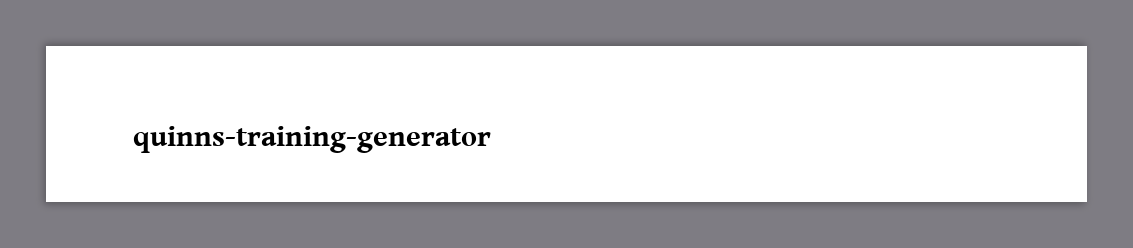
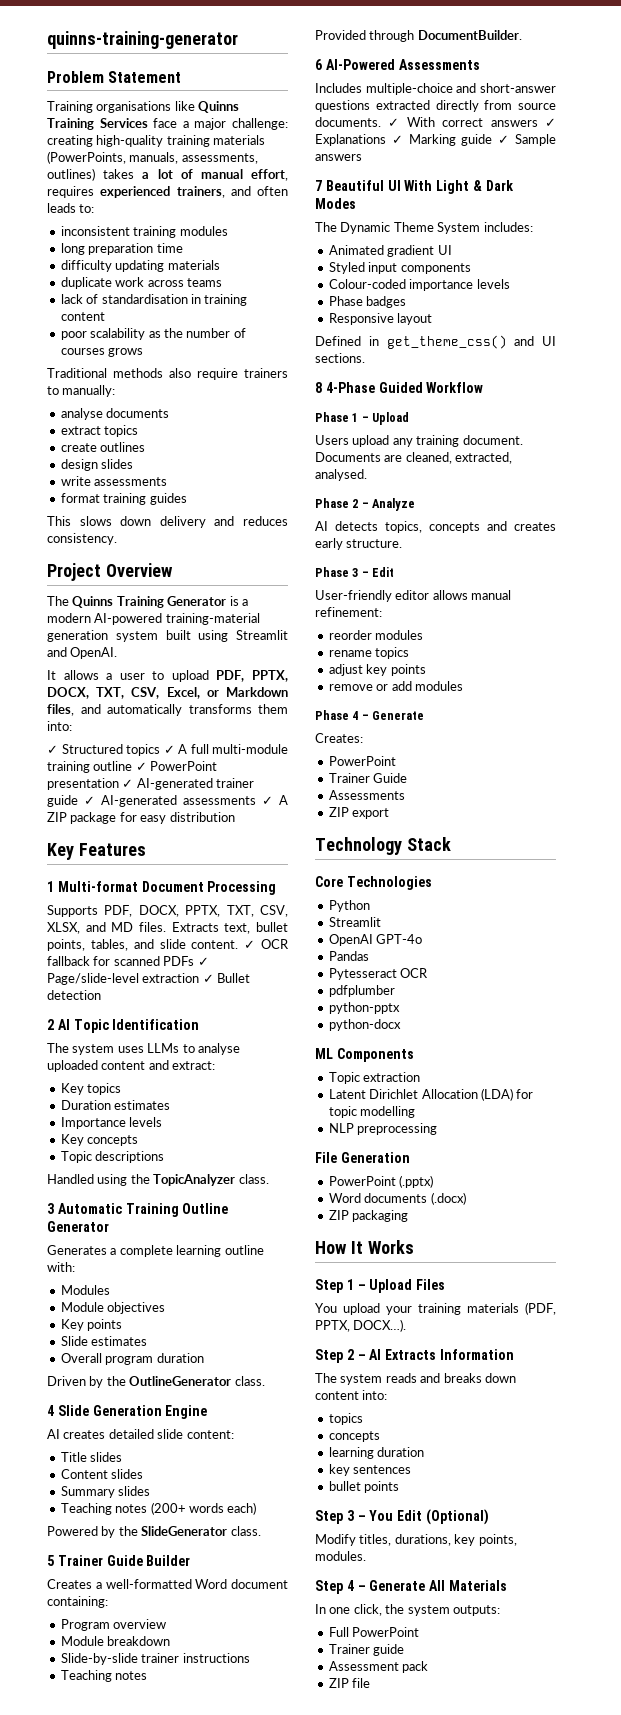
+ Problem Statement
+ Training organisations like Quinns Training Services face a major challenge: creating high-quality training materials (PowerPoints, manuals, assessments, outlines) takes a lot of manual effort, requires experienced trainers, and often leads to:
+ inconsistent training modules
+ long preparation time
+ difficulty updating materials
+ duplicate work across teams
+ lack of standardisation in training content
+ poor scalability as the number of courses grows
+ Traditional methods also require trainers to manually:
+ analyse documents
+ extract topics
+ create outlines
+ design slides
+ write assessments
+ format training guides
+ This slows down delivery and reduces consistency.
+ Project Overview
+ The Quinns Training Generator is a modern AI-powered training-material generation system built using Streamlit and OpenAI.
+ It allows a user to upload PDF, PPTX, DOCX, TXT, CSV, Excel, or Markdown files, and automatically transforms them into:
+ ✓ Structured topics ✓ A full multi-module training outline ✓ PowerPoint presentation ✓ AI-generated trainer guide ✓ AI-generated assessments ✓ A ZIP package for easy distribution
+ Key Features
+ 1 Multi-format Document Processing
+ Supports PDF, DOCX, PPTX, TXT, CSV, XLSX, and MD files. Extracts text, bullet points, tables, and slide content. ✓ OCR fallback for scanned PDFs ✓ Page/slide-level extraction ✓ Bullet detection
+ 2 AI Topic Identification
+ The system uses LLMs to analyse uploaded content and extract:
+ Key topics
+ Duration estimates
+ Importance levels
+ Key concepts
+ Topic descriptions
+ Handled using the TopicAnalyzer class.
+ 3 Automatic Training Outline Generator
+ Generates a complete learning outline with:
+ Modules
+ Module objectives
+ Key points
+ Slide estimates
+ Overall program duration
+ Driven by the OutlineGenerator class.
+ 4 Slide Generation Engine
+ AI creates detailed slide content:
+ Title slides
+ Content slides
+ Summary slides
+ Teaching notes (200+ words each)
+ Powered by the SlideGenerator class.
+ 5 Trainer Guide Builder
+ Creates a well-formatted Word document containing:
+ Program overview
+ Module breakdown
+ Slide-by-slide trainer instructions
+ Teaching notes
+ Provided through DocumentBuilder.
+ 6 AI-Powered Assessments
+ Includes multiple-choice and short-answer questions extracted directly from source documents. ✓ With correct answers ✓ Explanations ✓ Marking guide ✓ Sample answers
+ 7 Beautiful UI With Light & Dark Modes
+ The Dynamic Theme System includes:
+ Animated gradient UI
+ Styled input components
+ Colour-coded importance levels
+ Phase badges
+ Responsive layout
+ Defined in get_theme_css() and UI sections.
+ 8 4-Phase Guided Workflow
+ Phase 1 – Upload
+ Users upload any training document. Documents are cleaned, extracted, analysed.
+ Phase 2 – Analyze
+ AI detects topics, concepts and creates early structure.
+ Phase 3 – Edit
+ User-friendly editor allows manual refinement:
+ reorder modules
+ rename topics
+ adjust key points
+ remove or add modules
+ Phase 4 – Generate
+ Creates:
+ PowerPoint
+ Trainer Guide
+ Assessments
+ ZIP export
+ Technology Stack
+ Core Technologies
+ Python
+ Streamlit
+ OpenAI GPT-4o
+ Pandas
+ Pytesseract OCR
+ pdfplumber
+ python-pptx
+ python-docx
+ ML Components
+ Topic extraction
+ Latent Dirichlet Allocation (LDA) for topic modelling
+ NLP preprocessing
+ File Generation
+ PowerPoint (.pptx)
+ Word documents (.docx)
+ ZIP packaging
+ How It Works
+ Step 1 – Upload Files
+ You upload your training materials (PDF, PPTX, DOCX…).
+ Step 2 – AI Extracts Information
+ The system reads and breaks down content into:
+ topics
+ concepts
+ learning duration
+ key sentences
+ bullet points
+ Step 3 – You Edit (Optional)
+ Modify titles, durations, key points, modules.
+ Step 4 – Generate All Materials
+ In one click, the system outputs:
+ Full PowerPoint
+ Trainer guide
+ Assessment pack
+ ZIP file

